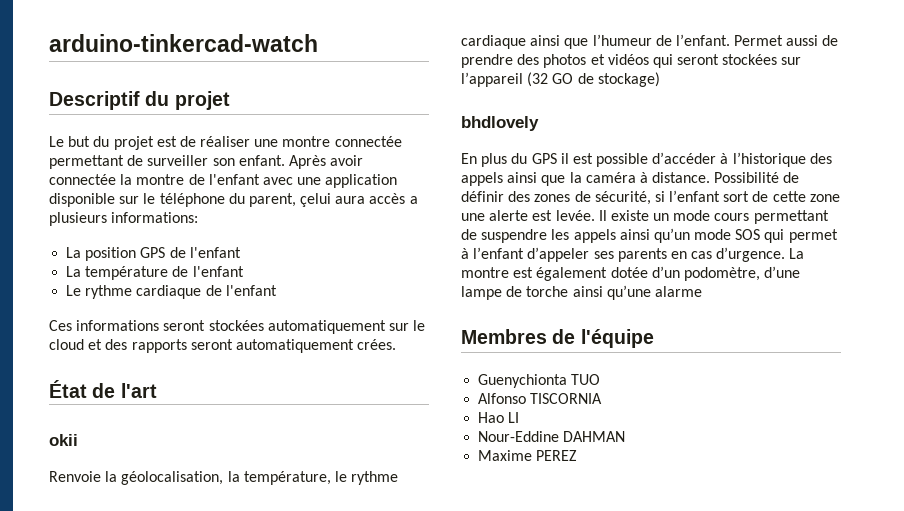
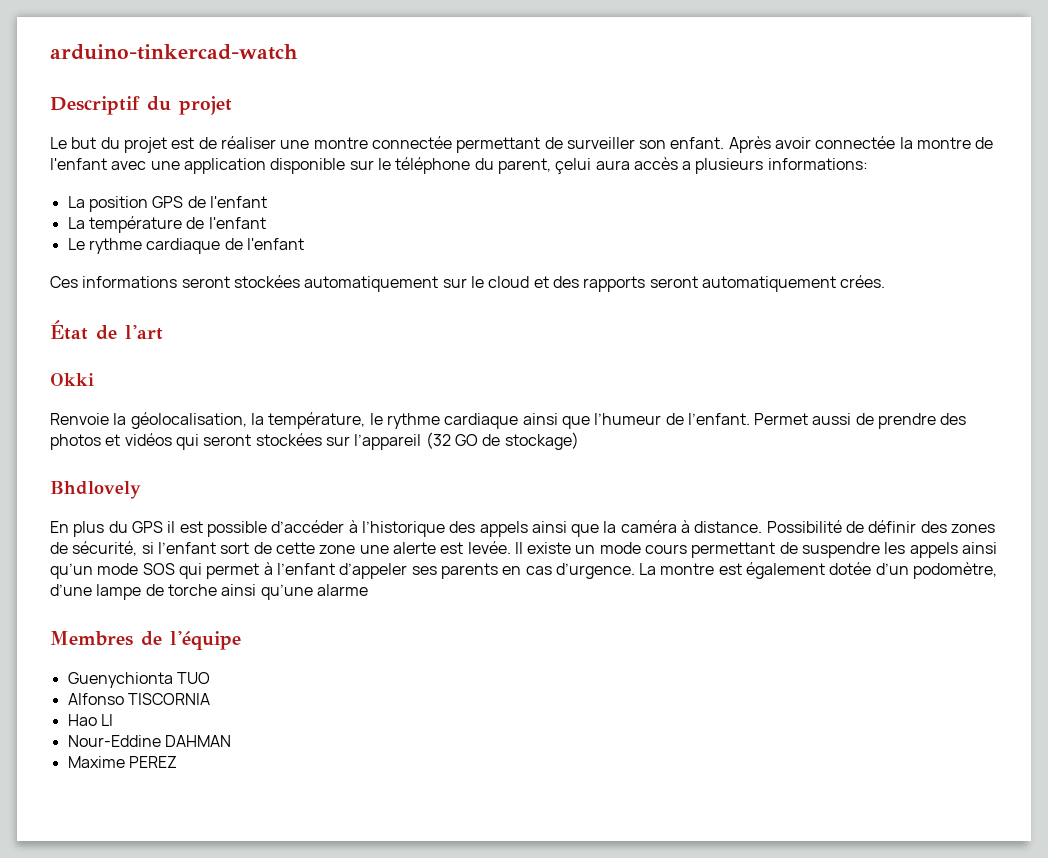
- okii
+ Okki
- bhdlovely
+ Bhdlovely

